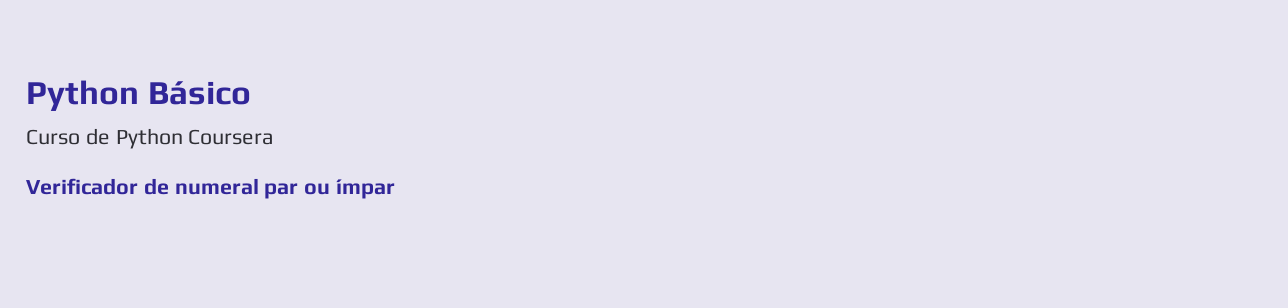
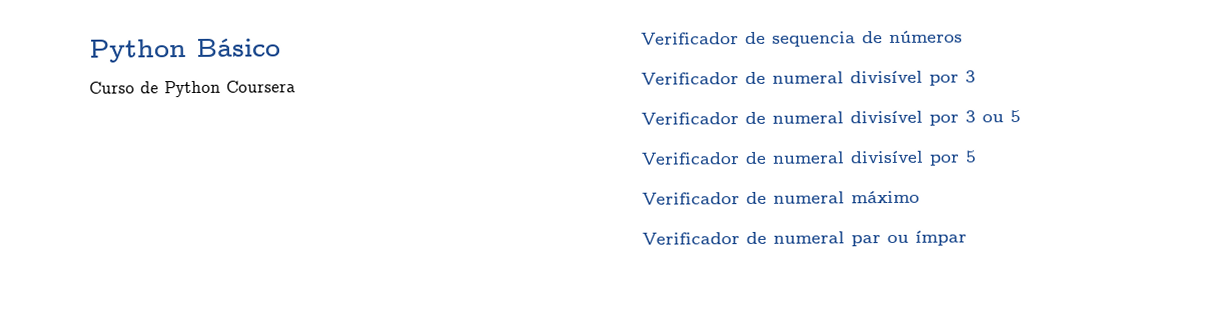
+ Verificador de sequencia de números
+ Verificador de numeral divisível por 3
+ Verificador de numeral divisível por 3 ou 5
+ Verificador de numeral divisível por 5
+ Verificador de numeral máximo

